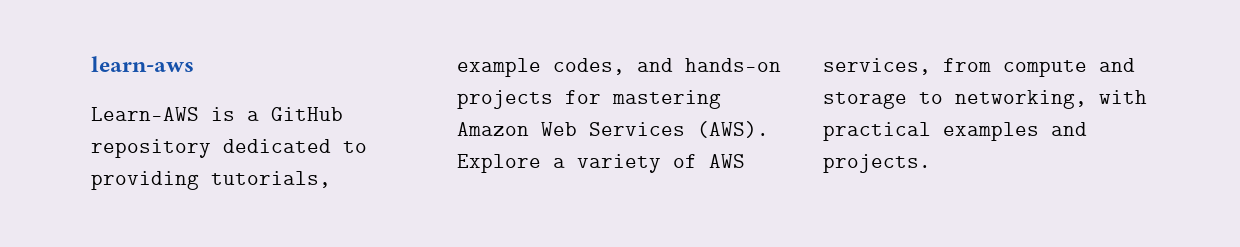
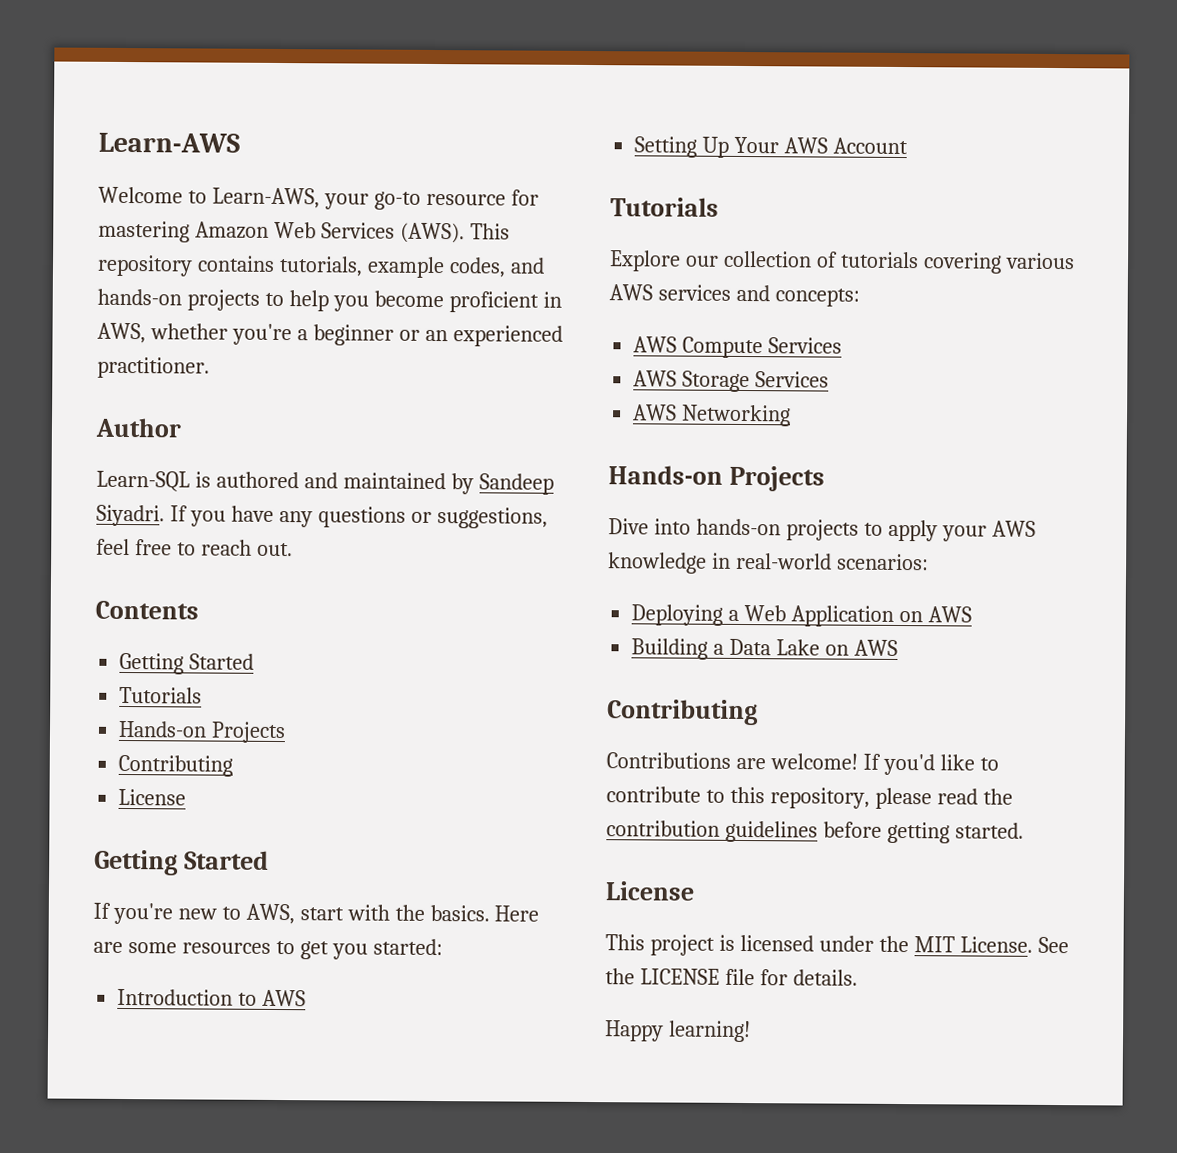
- learn-aws
- Learn-AWS is a GitHub repository dedicated to providing tutorials, example codes, and hands-on projects for mastering Amazon Web Services (AWS). Explore a variety of AWS services, from compute and storage to networking, with practical examples and projects.
+ Learn-AWS
+ Welcome to Learn-AWS, your go-to resource for mastering Amazon Web Services (AWS). This repository contains tutorials, example codes, and hands-on projects to help you become proficient in AWS, whether you're a beginner or an experienced practitioner.
+ Author
+ Learn-SQL is authored and maintained by Sandeep Siyadri. If you have any questions or suggestions, feel free to reach out.
+ Contents
+ Getting Started
+ Tutorials
+ Hands-on Projects
+ Contributing
+ License
+ Getting Started
+ If you're new to AWS, start with the basics. Here are some resources to get you started:
+ Introduction to AWS
+ Setting Up Your AWS Account
+ Tutorials
+ Explore our collection of tutorials covering various AWS services and concepts:
+ AWS Compute Services
+ AWS Storage Services
+ AWS Networking
+ Hands-on Projects
+ Dive into hands-on projects to apply your AWS knowledge in real-world scenarios:
+ Deploying a Web Application on AWS
+ Building a Data Lake on AWS
+ Contributing
+ Contributions are welcome! If you'd like to contribute to this repository, please read the contribution guidelines before getting started.
+ License
+ This project is licensed under the MIT License. See the LICENSE file for details.
+ Happy learning!

